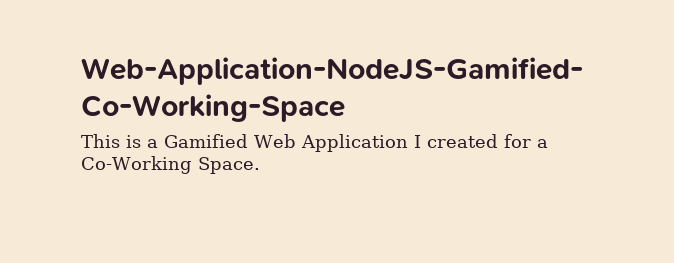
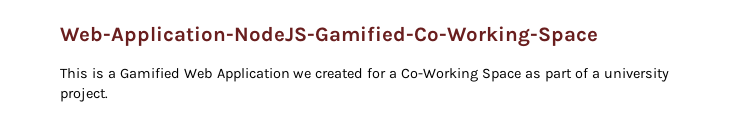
- This is a Gamified Web Application I created for a Co-Working Space.
+ This is a Gamified Web Application we created for a Co-Working Space as part of a university project.

